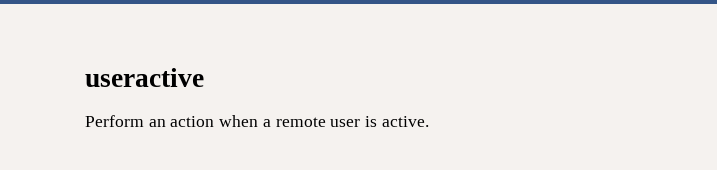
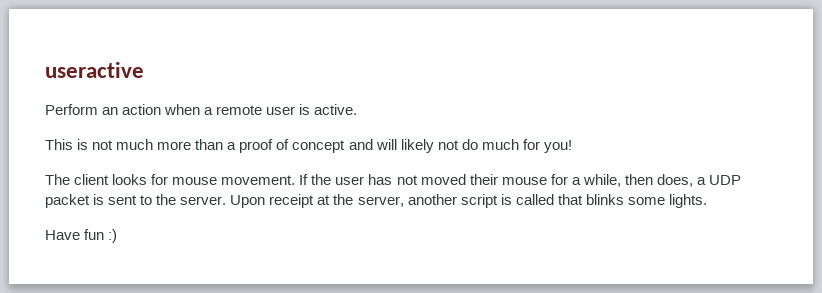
+ This is not much more than a proof of concept and will likely not do much for you!
+ The client looks for mouse movement. If the user has not moved their mouse for a while, then does, a UDP packet is sent to the server. Upon receipt at the server, another script is called that blinks some lights.
+ Have fun :)

